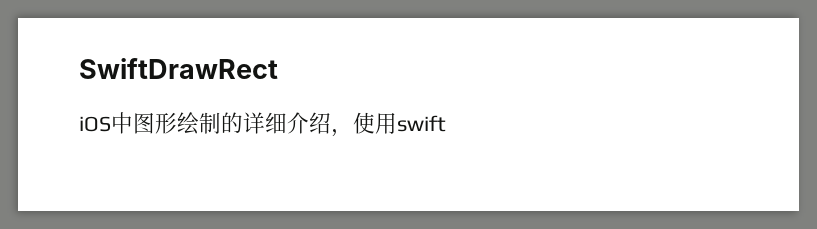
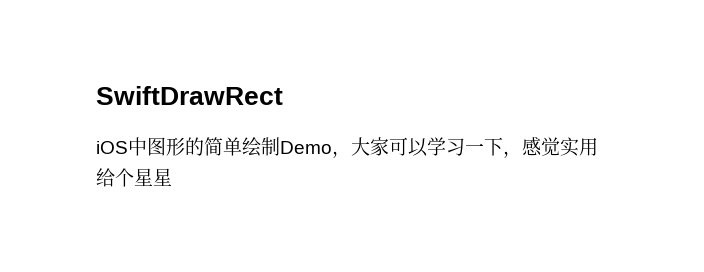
- iOS中图形绘制的详细介绍，使用swift
+ iOS中图形的简单绘制Demo，大家可以学习一下，感觉实用给个星星

